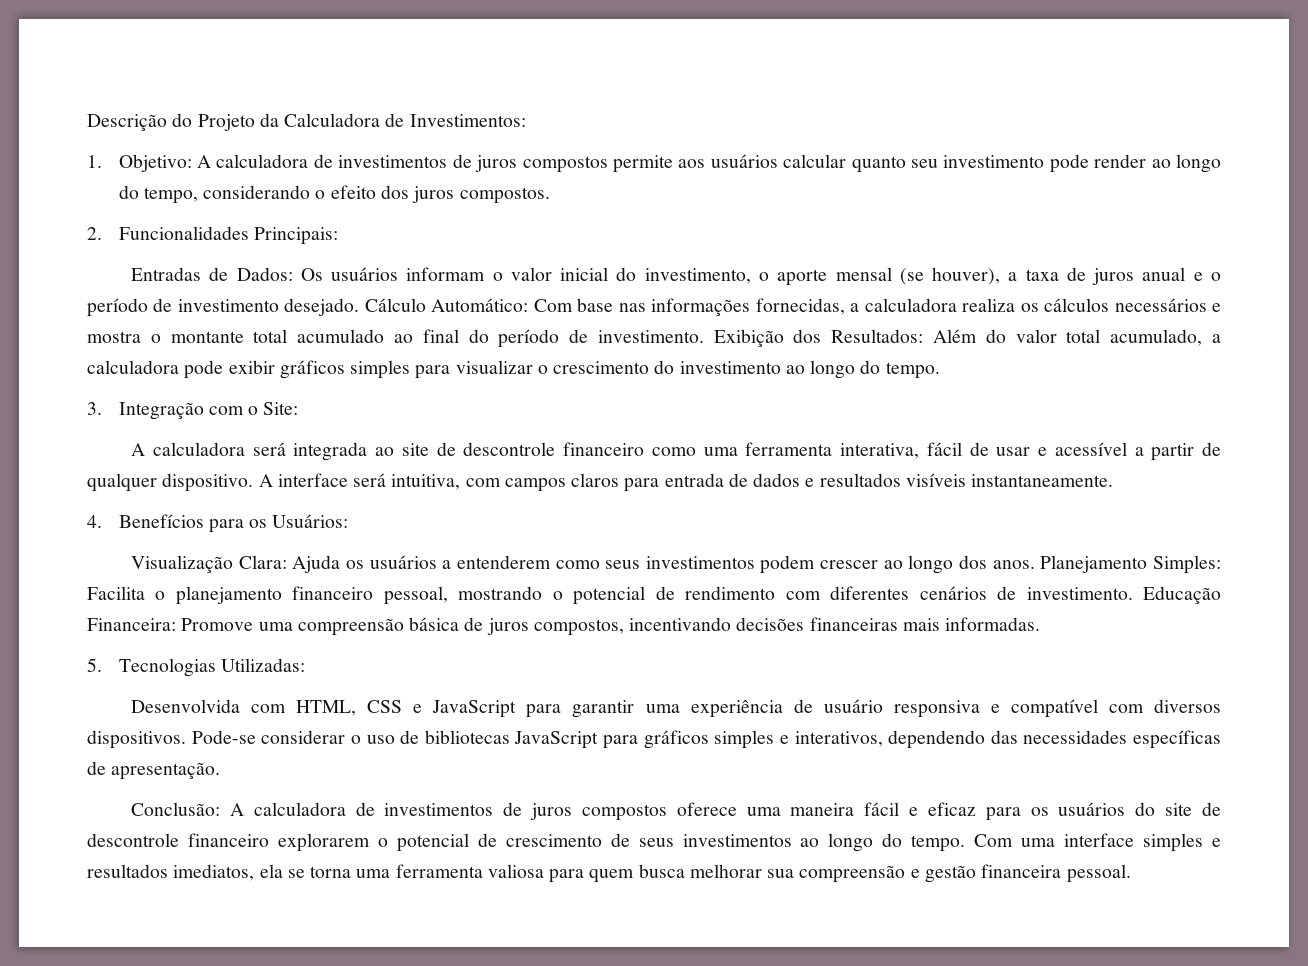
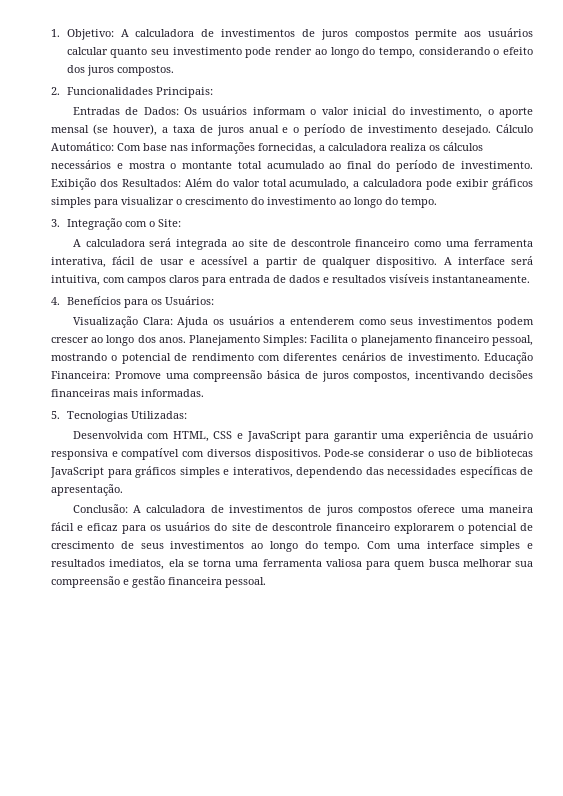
- Descrição do Projeto da Calculadora de Investimentos:

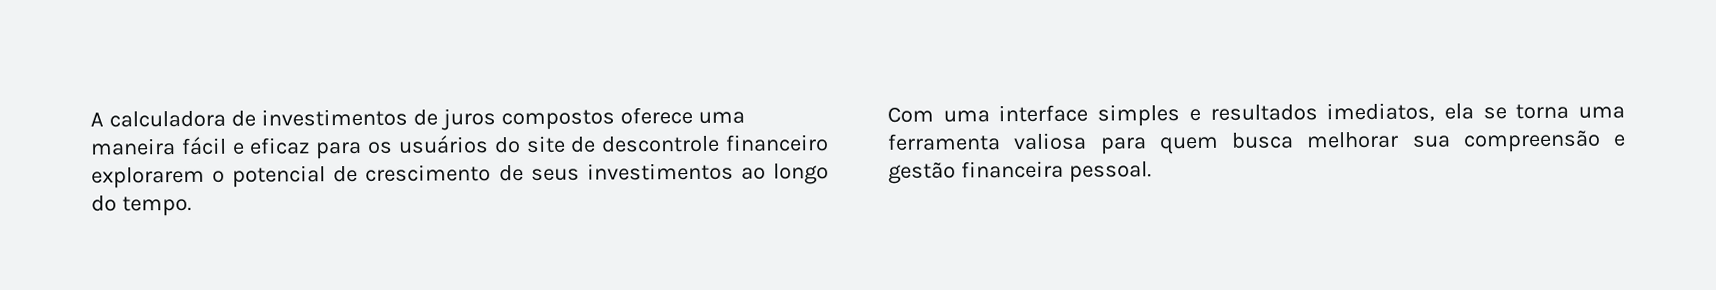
- 1. Objetivo: A calculadora de investimentos de juros compostos permite aos usuários calcular quanto seu investimento pode render ao longo do tempo, considerando o efeito dos juros compostos.
- 2. Funcionalidades Principais:
- Entradas de Dados: Os usuários informam o valor inicial do investimento, o aporte mensal (se houver), a taxa de juros anual e o período de investimento desejado. Cálculo Automático: Com base nas informações fornecidas, a calculadora realiza os cálculos necessários e mostra o montante total acumulado ao final do período de investimento. Exibição dos Resultados: Além do valor total acumulado, a calculadora pode exibir gráficos simples para visualizar o crescimento do investimento ao longo do tempo.
- 3. Integração com o Site:
- A calculadora será integrada ao site de descontrole financeiro como uma ferramenta interativa, fácil de usar e acessível a partir de qualquer dispositivo. A interface será intuitiva, com campos claros para entrada de dados e resultados visíveis instantaneamente.
- 4. Benefícios para os Usuários:
- Visualização Clara: Ajuda os usuários a entenderem como seus investimentos podem crescer ao longo dos anos. Planejamento Simples: Facilita o planejamento financeiro pessoal, mostrando o potencial de rendimento com diferentes cenários de investimento. Educação Financeira: Promove uma compreensão básica de juros compostos, incentivando decisões financeiras mais informadas.
- 5. Tecnologias Utilizadas:
- Desenvolvida com HTML, CSS e JavaScript para garantir uma experiência de usuário responsiva e compatível com diversos dispositivos. Pode-se considerar o uso de bibliotecas JavaScript para gráficos simples e interativos, dependendo das necessidades específicas de apresentação.
- Conclusão: A calculadora de investimentos de juros compostos oferece uma maneira fácil e eficaz para os usuários do site de descontrole financeiro explorarem o potencial de crescimento de seus investimentos ao longo do tempo. Com uma interface simples e resultados imediatos, ela se torna uma ferramenta valiosa para quem busca melhorar sua compreensão e gestão financeira pessoal.
+ A calculadora de investimentos de juros compostos oferece uma maneira fácil e eficaz para os usuários do site de descontrole financeiro explorarem o potencial de crescimento de seus investimentos ao longo do tempo.
+ Com uma interface simples e resultados imediatos, ela se torna uma ferramenta valiosa para quem busca melhorar sua compreensão e gestão financeira pessoal.

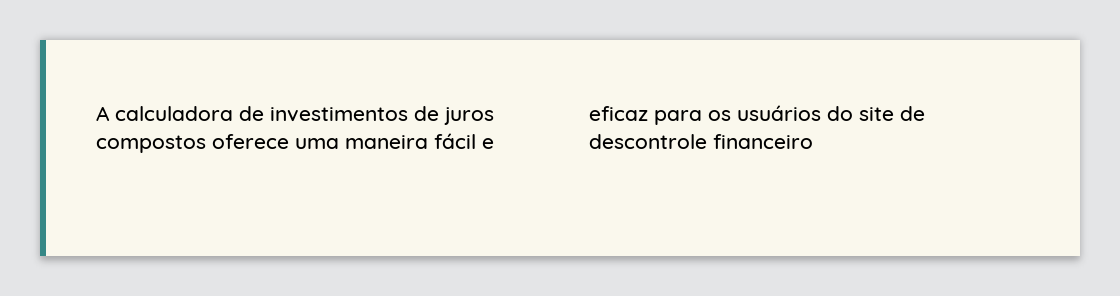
- A calculadora de investimentos de juros compostos oferece uma maneira fácil e eficaz para os usuários do site de descontrole financeiro explorarem o potencial de crescimento de seus investimentos ao longo do tempo.
- Com uma interface simples e resultados imediatos, ela se torna uma ferramenta valiosa para quem busca melhorar sua compreensão e gestão financeira pessoal.
+ A calculadora de investimentos de juros compostos oferece uma maneira fácil e eficaz para os usuários do site de descontrole financeiro

